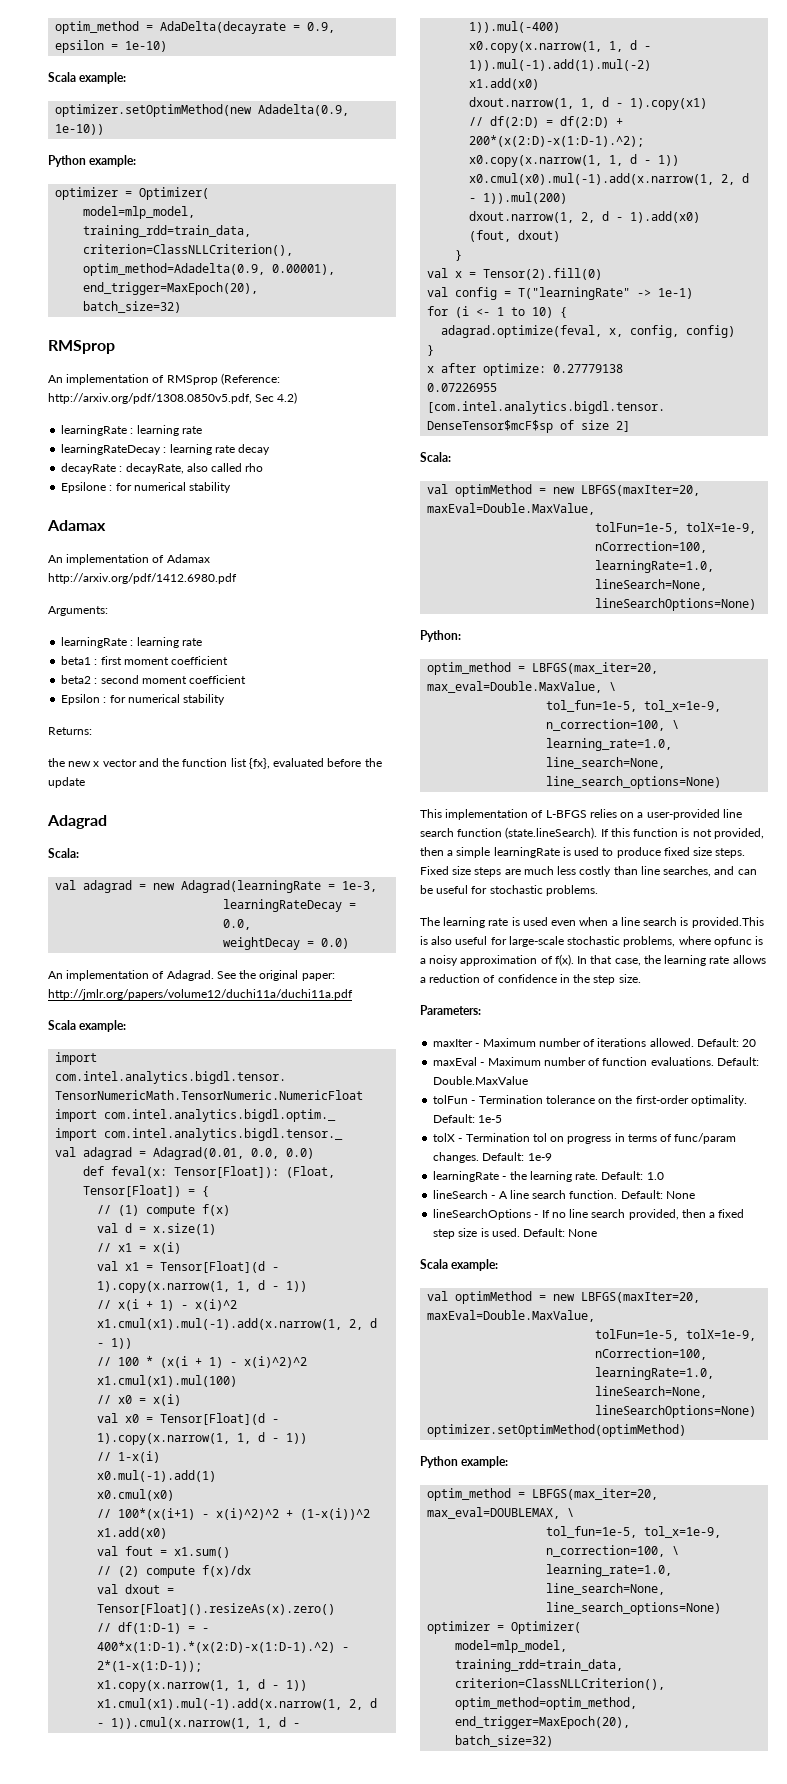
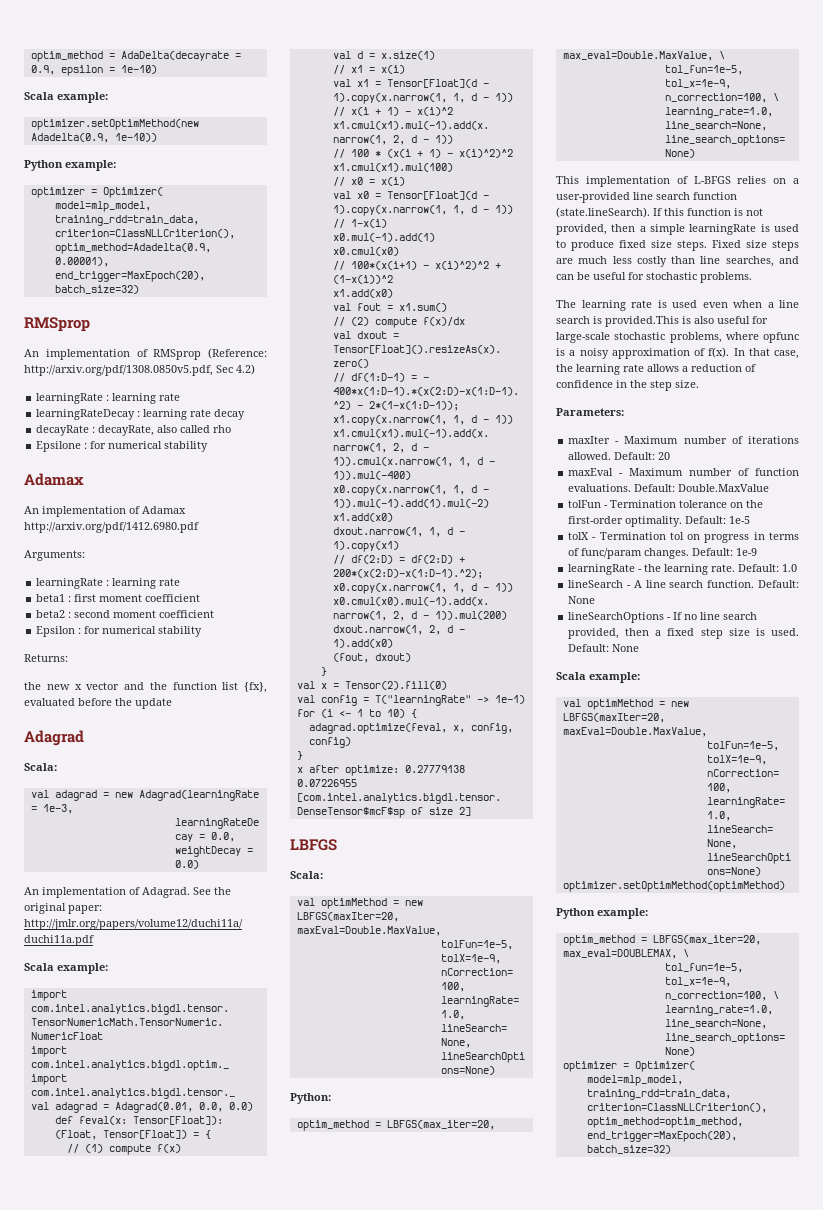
+ LBFGS

